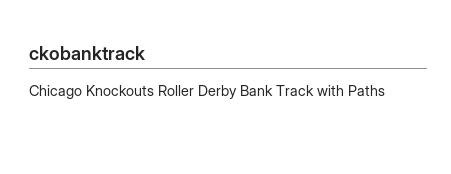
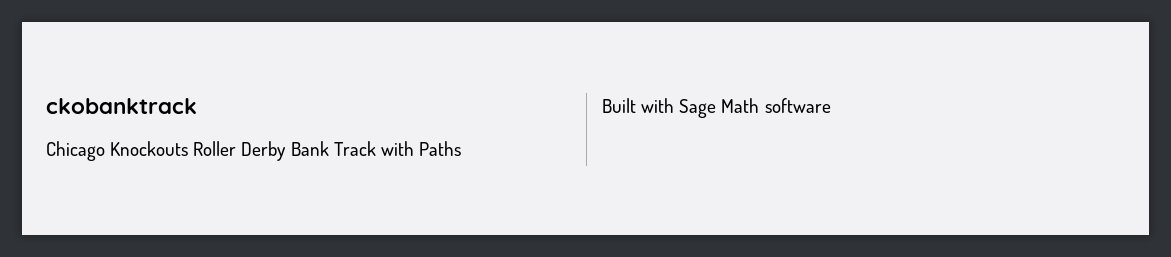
+ Built with Sage Math software

